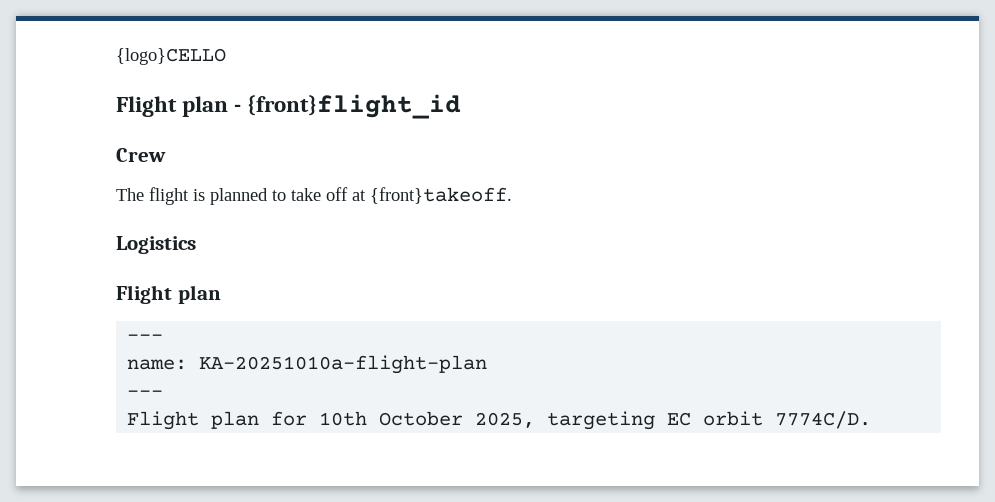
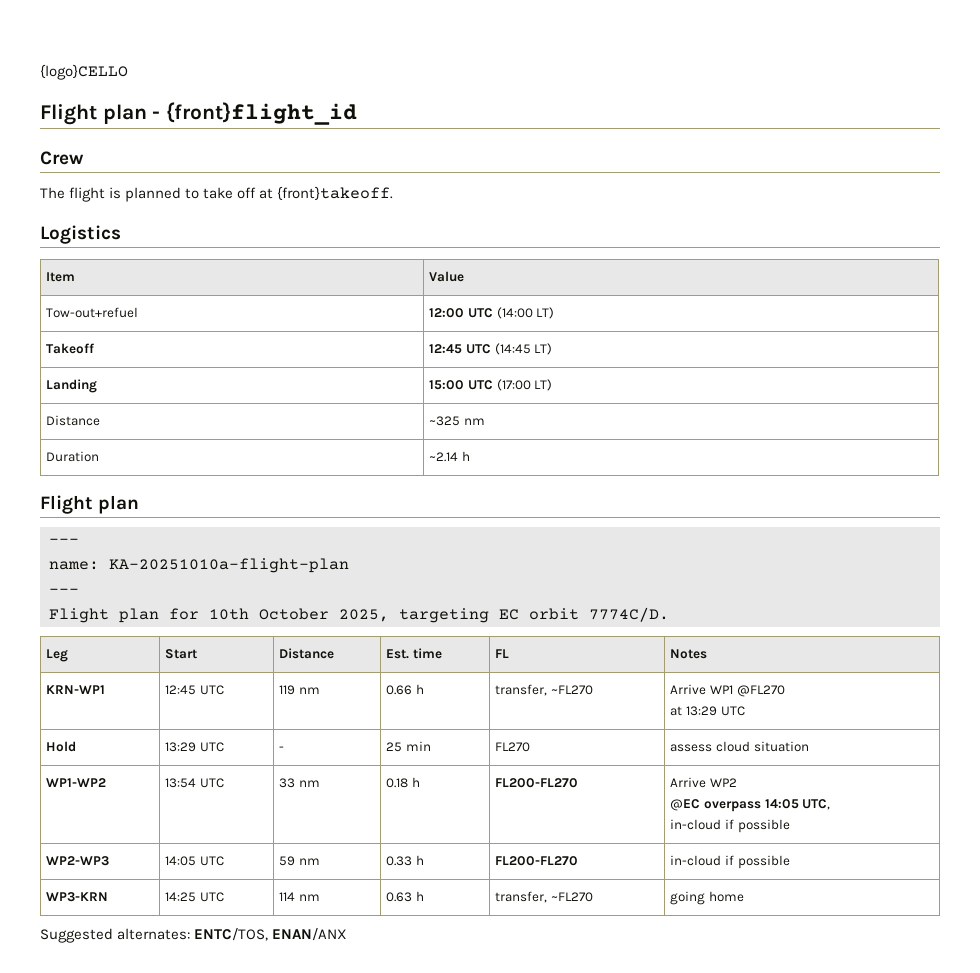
+ Item | Value
+ Tow-out+refuel | 12:00 UTC (14:00 LT)
+ Takeoff | 12:45 UTC (14:45 LT)
+ Landing | 15:00 UTC (17:00 LT)
+ Distance | ~325 nm
+ Duration | ~2.14 h
+ Leg | Start | Distance | Est. time | FL | Notes
+ KRN-WP1 | 12:45 UTC | 119 nm | 0.66 h | transfer, ~FL270 | Arrive WP1 @FL270
+ at 13:29 UTC
+ Hold | 13:29 UTC | - | 25 min | FL270 | assess cloud situation
+ WP1-WP2 | 13:54 UTC | 33 nm | 0.18 h | FL200-FL270 | Arrive WP2
+ @EC overpass 14:05 UTC,
+ in-cloud if possible
+ WP2-WP3 | 14:05 UTC | 59 nm | 0.33 h | FL200-FL270 | in-cloud if possible
+ WP3-KRN | 14:25 UTC | 114 nm | 0.63 h | transfer, ~FL270 | going home
+ Suggested alternates: ENTC/TOS, ENAN/ANX

